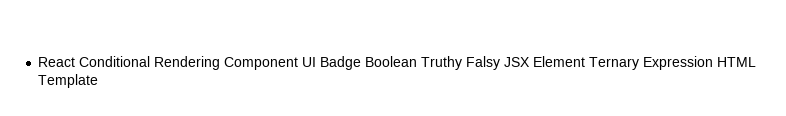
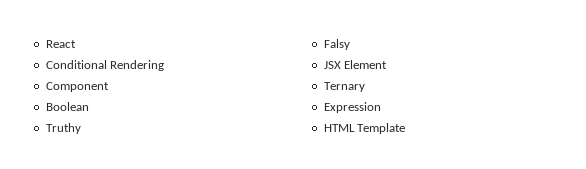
- React Conditional Rendering Component UI Badge Boolean Truthy Falsy JSX Element Ternary Expression HTML Template
+ React
+ Conditional Rendering
+ Component
+ Boolean
+ Truthy
+ Falsy
+ JSX Element
+ Ternary
+ Expression
+ HTML Template

